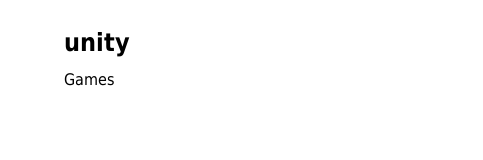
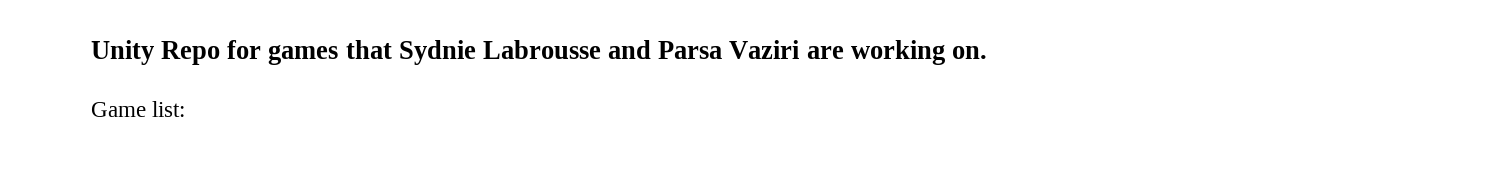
- unity
- Games
+ Unity Repo for games that Sydnie Labrousse and Parsa Vaziri are working on.
+ Game list:

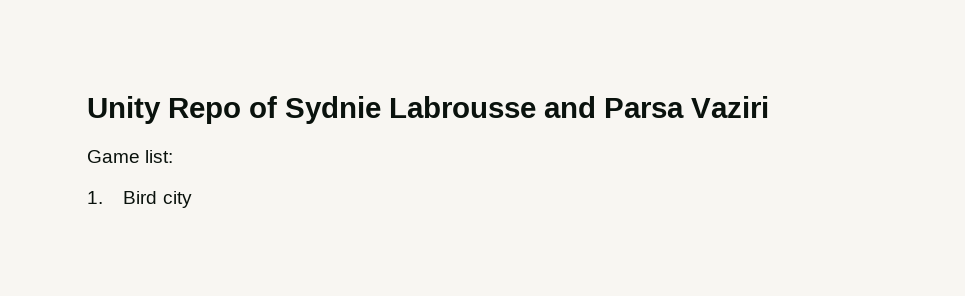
- Unity Repo for games that Sydnie Labrousse and Parsa Vaziri are working on.
+ Unity Repo of Sydnie Labrousse and Parsa Vaziri
+ 1. Bird city

